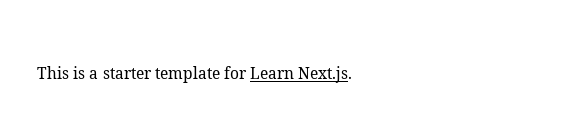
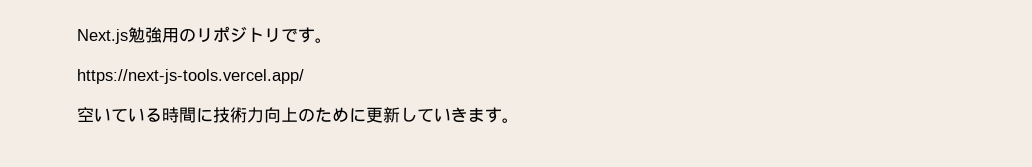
- This is a starter template for Learn Next.js.
+ Next.js勉強用のリポジトリです。
+ https://next-js-tools.vercel.app/
+ 空いている時間に技術力向上のために更新していきます。

